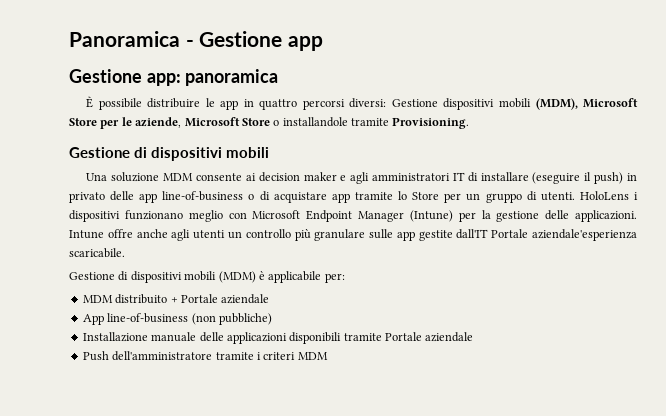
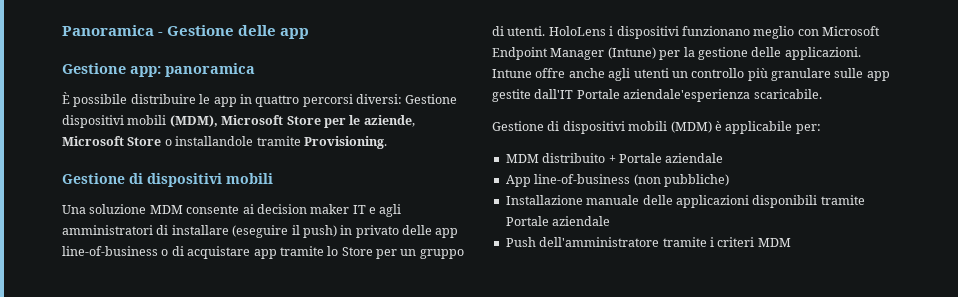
- Panoramica - Gestione app
+ Panoramica - Gestione delle app
- Una soluzione MDM consente ai decision maker e agli amministratori IT di installare (eseguire il push) in privato delle app line-of-business o di acquistare app tramite lo Store per un gruppo di utenti.
+ Una soluzione MDM consente ai decision maker IT e agli amministratori di installare (eseguire il push) in privato delle app line-of-business o di acquistare app tramite lo Store per un gruppo di utenti.

